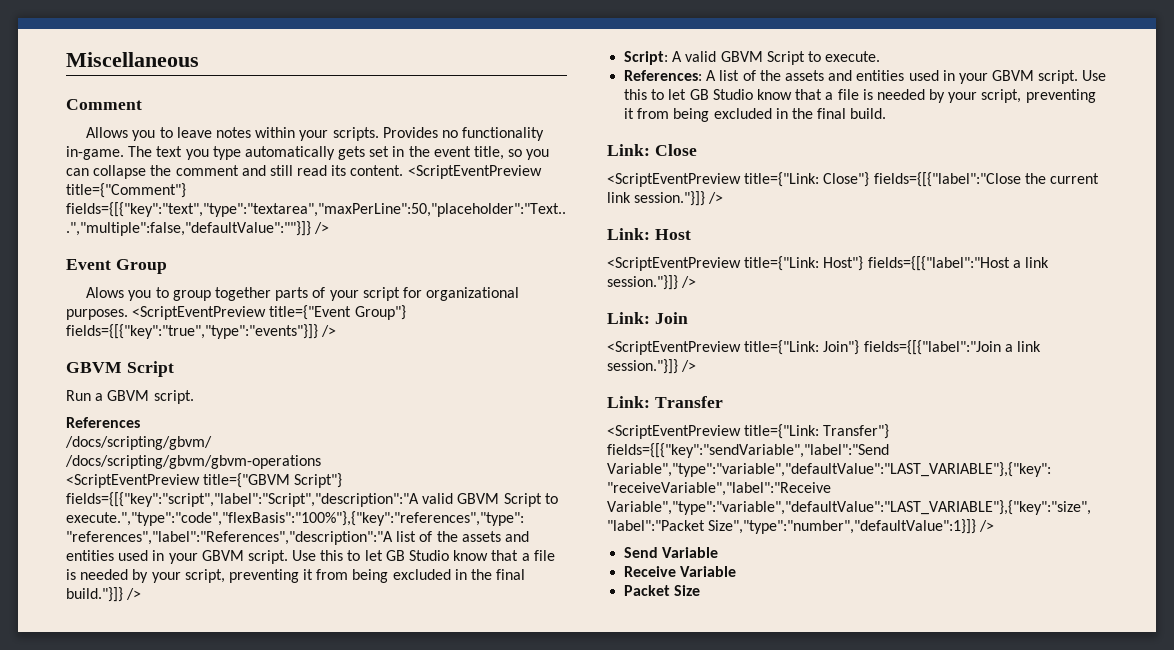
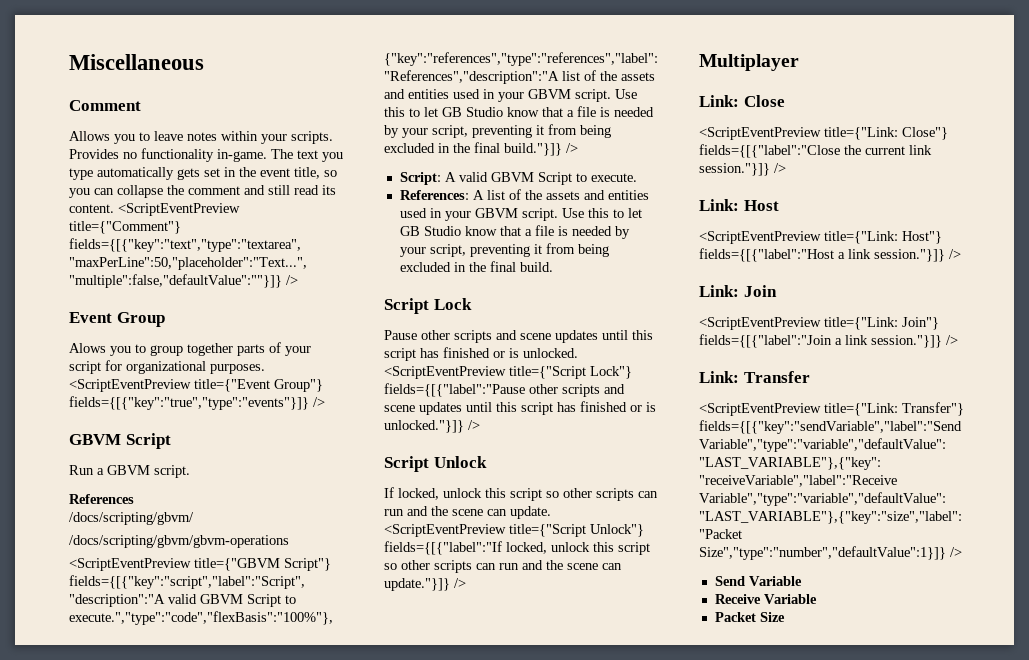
+ Script Lock
+ Pause other scripts and scene updates until this script has finished or is unlocked. <ScriptEventPreview title={"Script Lock"} fields={[{"label":"Pause other scripts and scene updates until this script has finished or is unlocked."}]} />
+ Script Unlock
+ If locked, unlock this script so other scripts can run and the scene can update. <ScriptEventPreview title={"Script Unlock"} fields={[{"label":"If locked, unlock this script so other scripts can run and the scene can update."}]} />
+ Multiplayer

